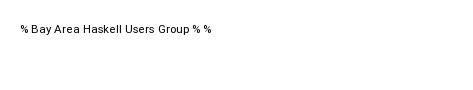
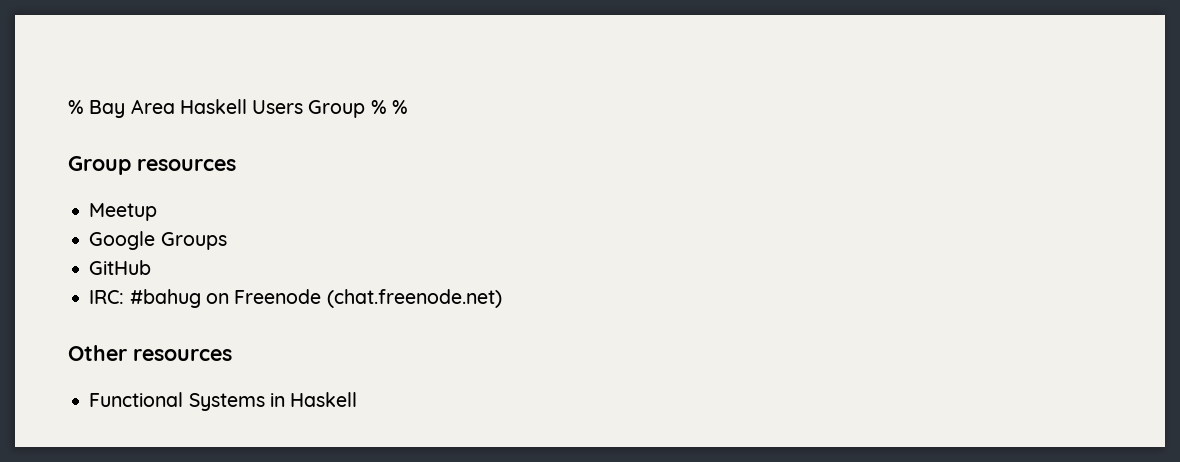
+ Group resources
+ Meetup
+ Google Groups
+ GitHub
+ IRC: #bahug on Freenode (chat.freenode.net)
+ Other resources
+ Functional Systems in Haskell

